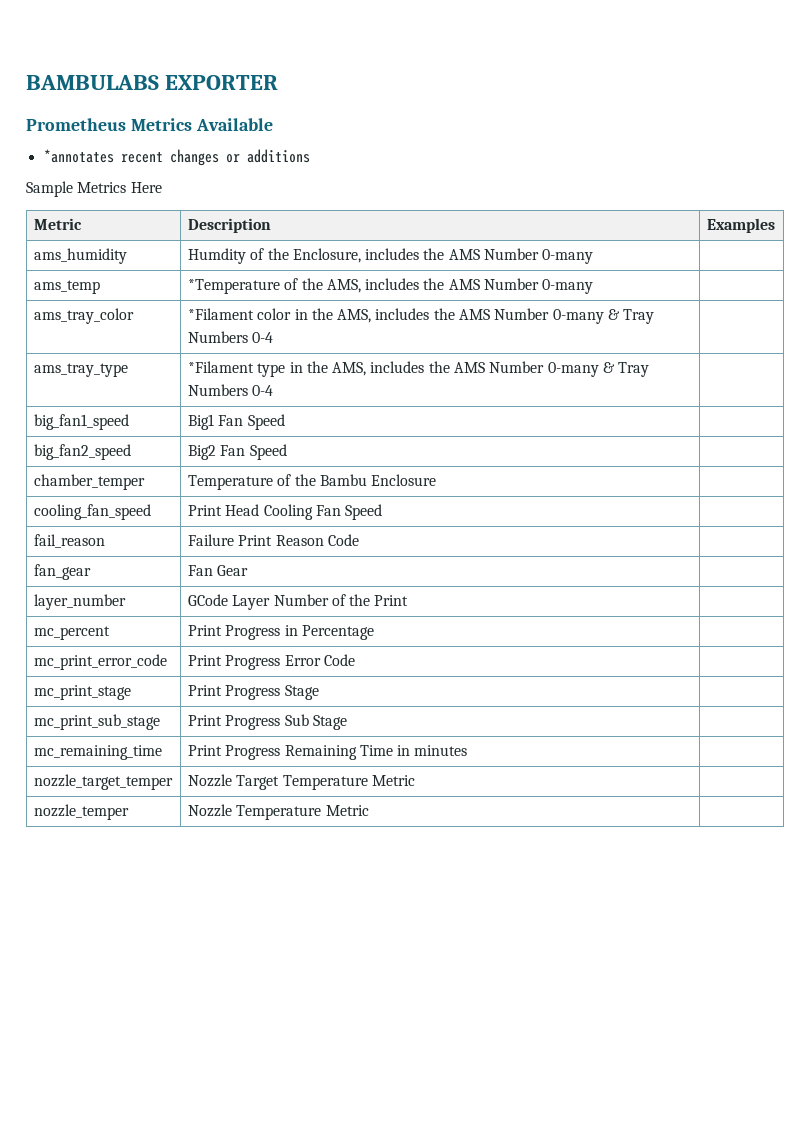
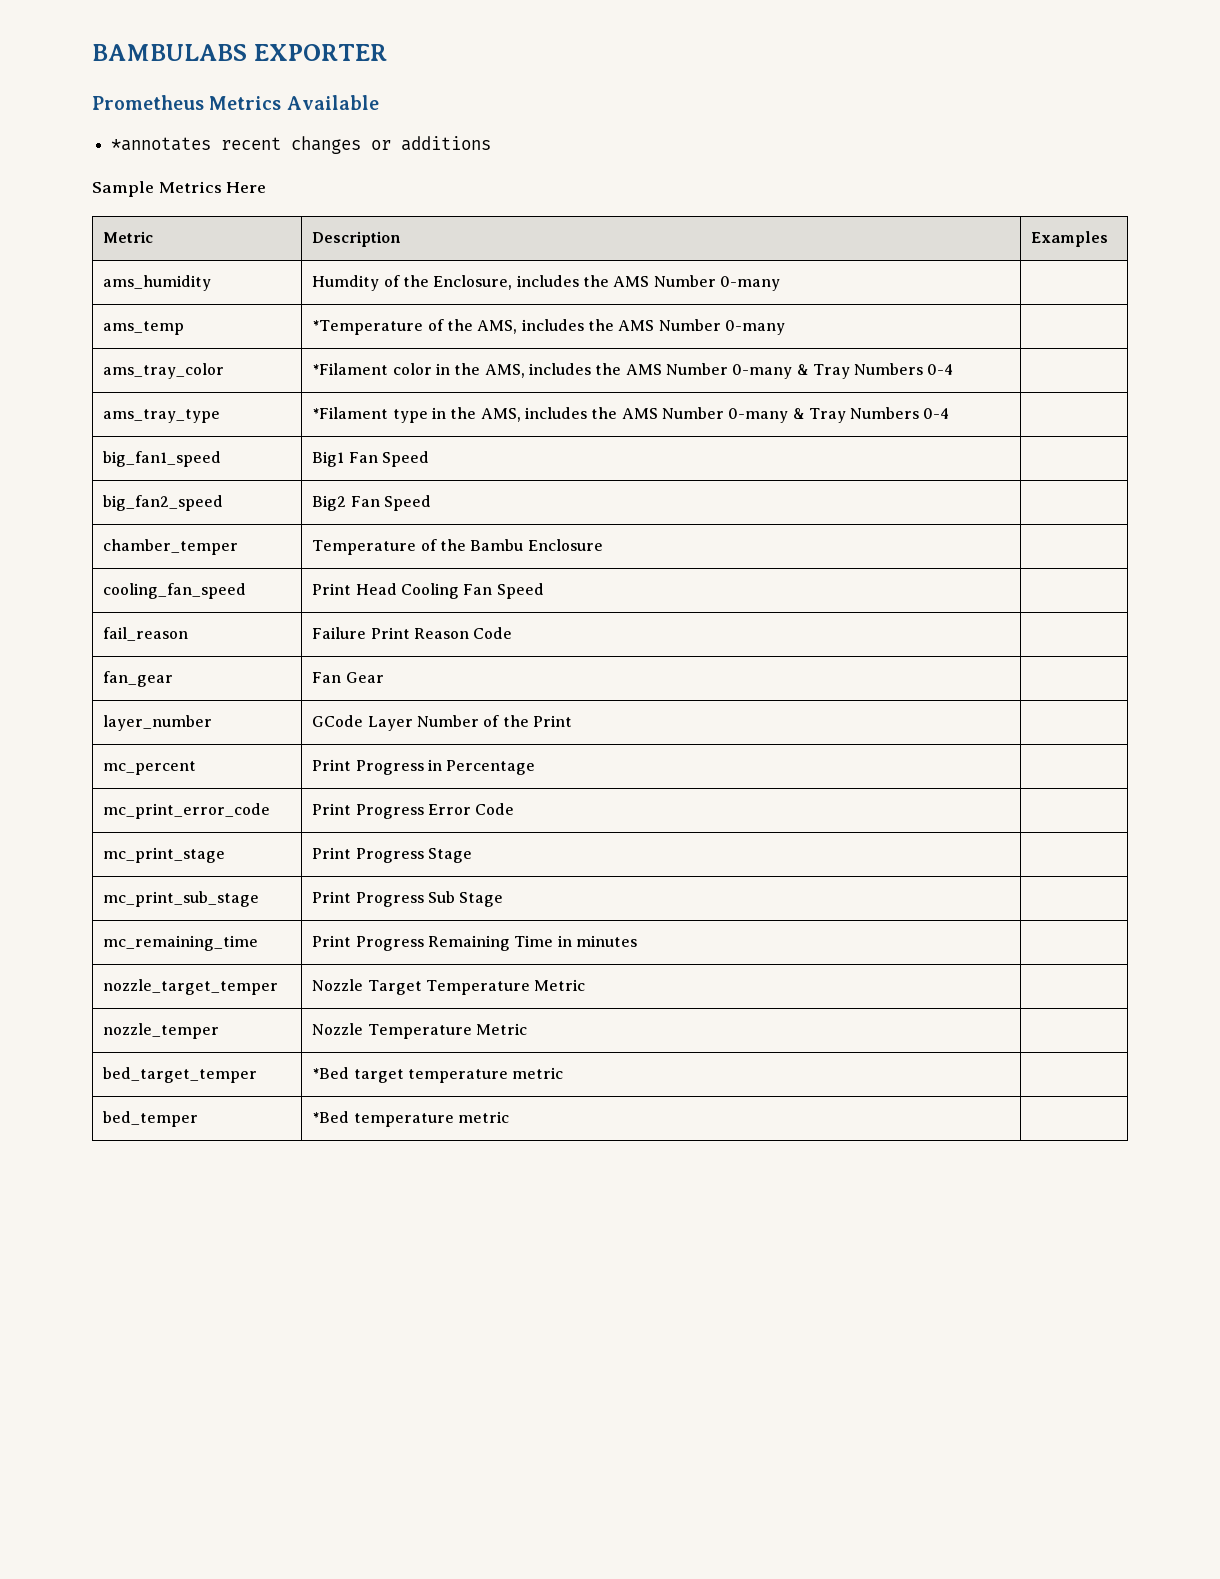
+ bed_target_temper | *Bed target temperature metric |
+ bed_temper | *Bed temperature metric |

